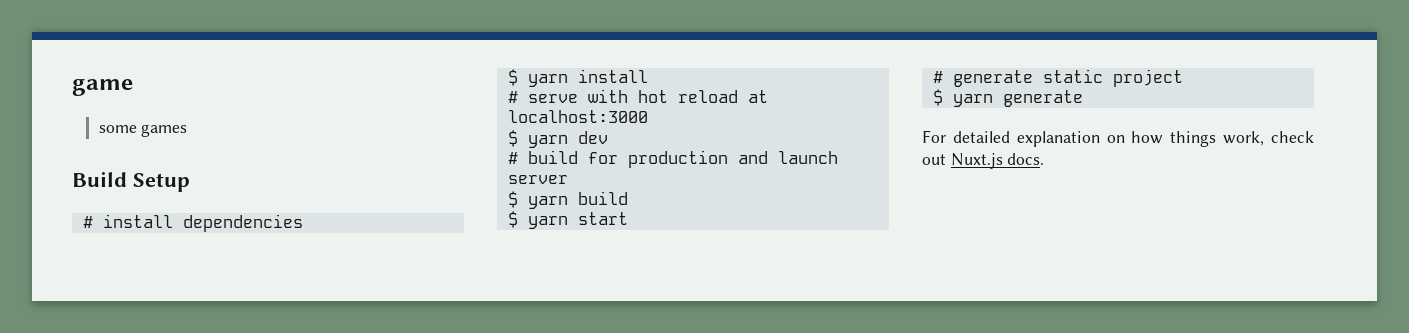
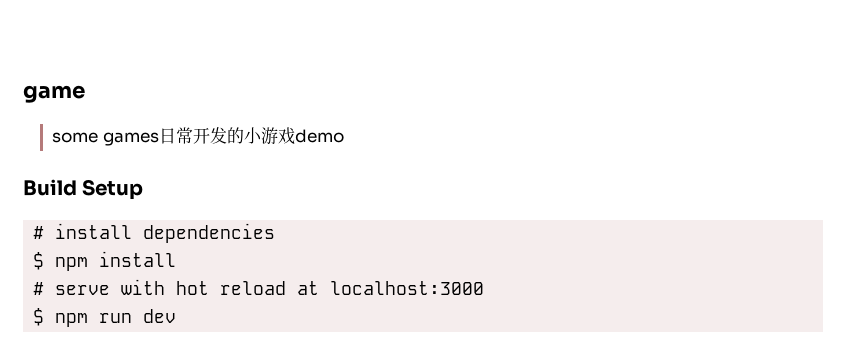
- some games
+ some games日常开发的小游戏demo
- $ yarn install
+ $ npm install
- $ yarn dev
+ $ npm run dev
- # build for production and launch server
- $ yarn build
- $ yarn start
- # generate static project
- $ yarn generate
- For detailed explanation on how things work, check out Nuxt.js docs.

